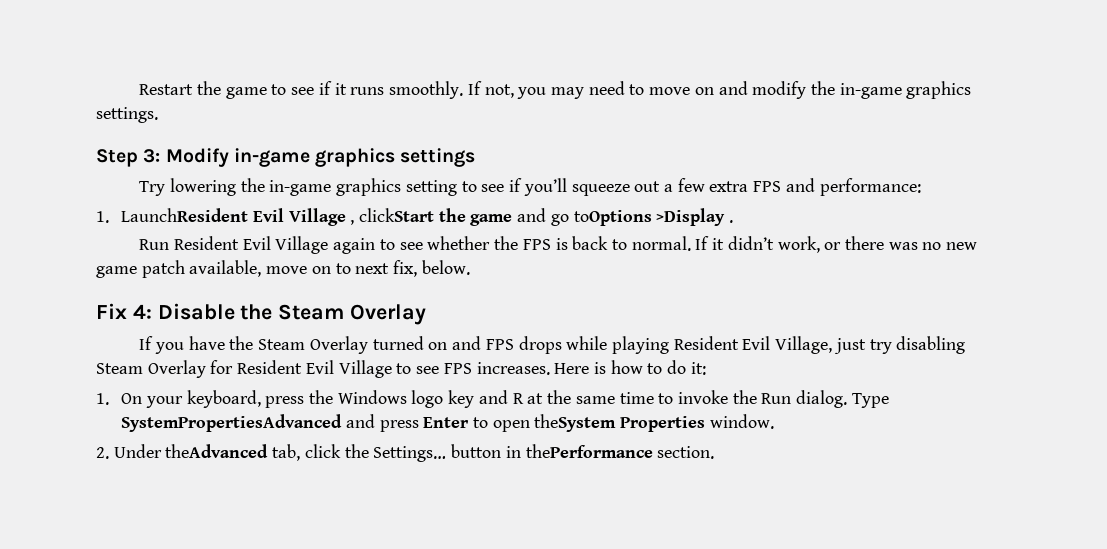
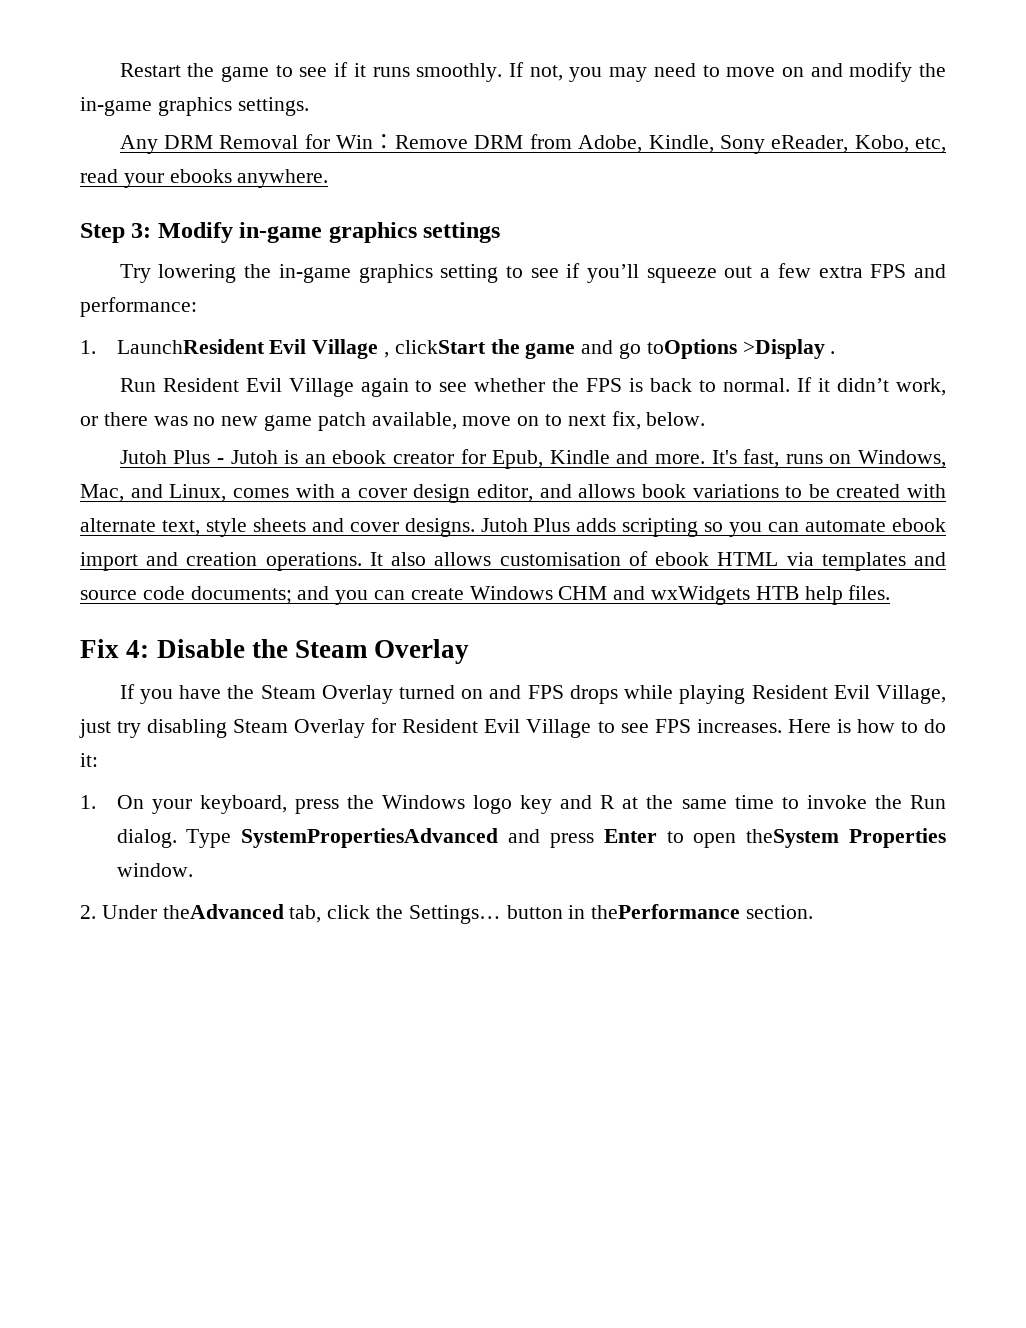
+ Any DRM Removal for Win：Remove DRM from Adobe, Kindle, Sony eReader, Kobo, etc, read your ebooks anywhere.
+ Jutoh Plus - Jutoh is an ebook creator for Epub, Kindle and more. It's fast, runs on Windows, Mac, and Linux, comes with a cover design editor, and allows book variations to be created with alternate text, style sheets and cover designs. Jutoh Plus adds scripting so you can automate ebook import and creation operations. It also allows customisation of ebook HTML via templates and source code documents; and you can create Windows CHM and wxWidgets HTB help files.

